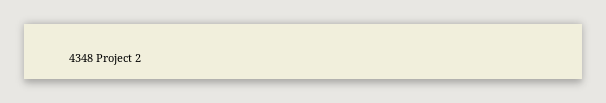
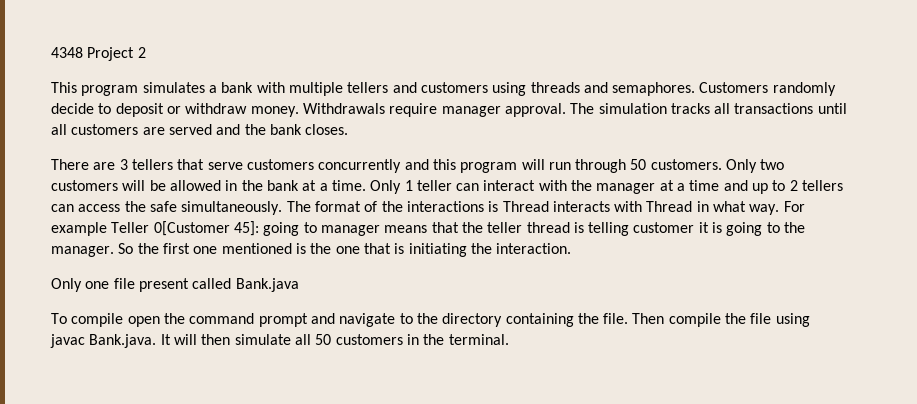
+ This program simulates a bank with multiple tellers and customers using threads and semaphores. Customers randomly decide to deposit or withdraw money. Withdrawals require manager approval. The simulation tracks all transactions until all customers are served and the bank closes.
+ There are 3 tellers that serve customers concurrently and this program will run through 50 customers. Only two customers will be allowed in the bank at a time. Only 1 teller can interact with the manager at a time and up to 2 tellers can access the safe simultaneously. The format of the interactions is Thread interacts with Thread in what way. For example Teller 0[Customer 45]: going to manager means that the teller thread is telling customer it is going to the manager. So the first one mentioned is the one that is initiating the interaction.
+ Only one file present called Bank.java
+ To compile open the command prompt and navigate to the directory containing the file. Then compile the file using javac Bank.java. It will then simulate all 50 customers in the terminal.

